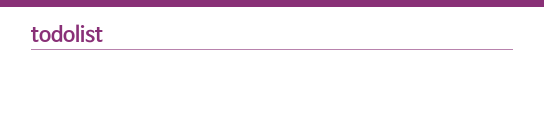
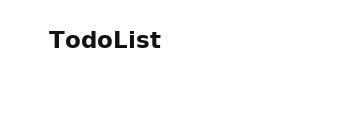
- todolist
+ TodoList

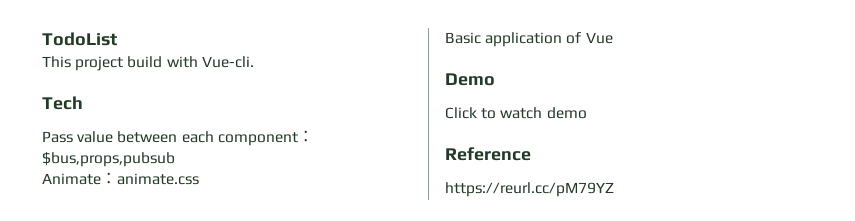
+ This project build with Vue-cli.
+ Tech
+ Pass value between each component：$bus,props,pubsub
+ Animate：animate.css
+ Basic application of Vue
+ Demo
+ Click to watch demo
+ Reference
+ https://reurl.cc/pM79YZ

